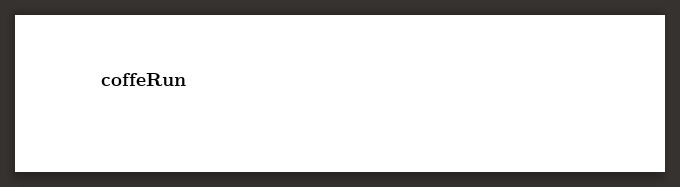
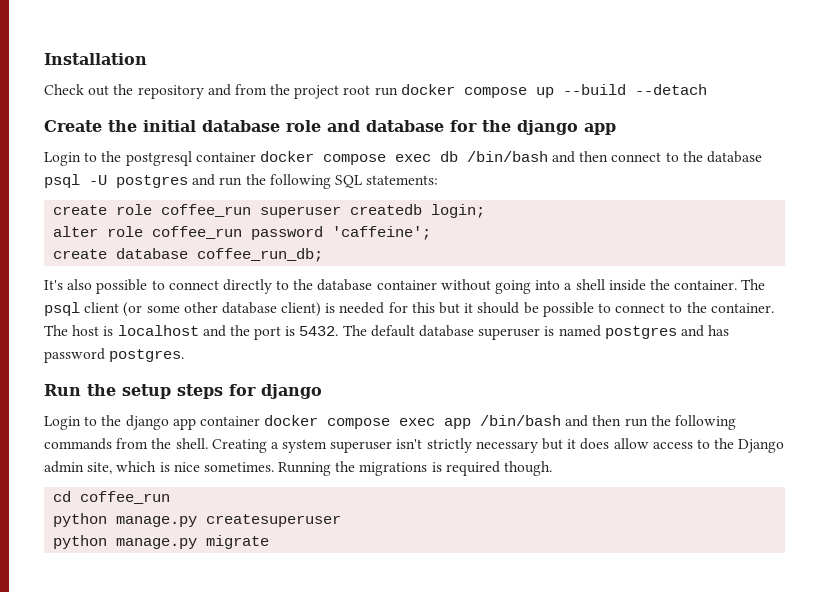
- coffeRun
+ Installation
+ Check out the repository and from the project root run docker compose up --build --detach
+ Create the initial database role and database for the django app
+ Login to the postgresql container docker compose exec db /bin/bash and then connect to the database psql -U postgres and run the following SQL statements:
+ create role coffee_run superuser createdb login;
+ alter role coffee_run password 'caffeine';
+ create database coffee_run_db;
+ It's also possible to connect directly to the database container without going into a shell inside the container. The psql client (or some other database client) is needed for this but it should be possible to connect to the container. The host is localhost and the port is 5432. The default database superuser is named postgres and has password postgres.
+ Run the setup steps for django
+ Login to the django app container docker compose exec app /bin/bash and then run the following commands from the shell. Creating a system superuser isn't strictly necessary but it does allow access to the Django admin site, which is nice sometimes. Running the migrations is required though.
+ cd coffee_run
+ python manage.py createsuperuser
+ python manage.py migrate

